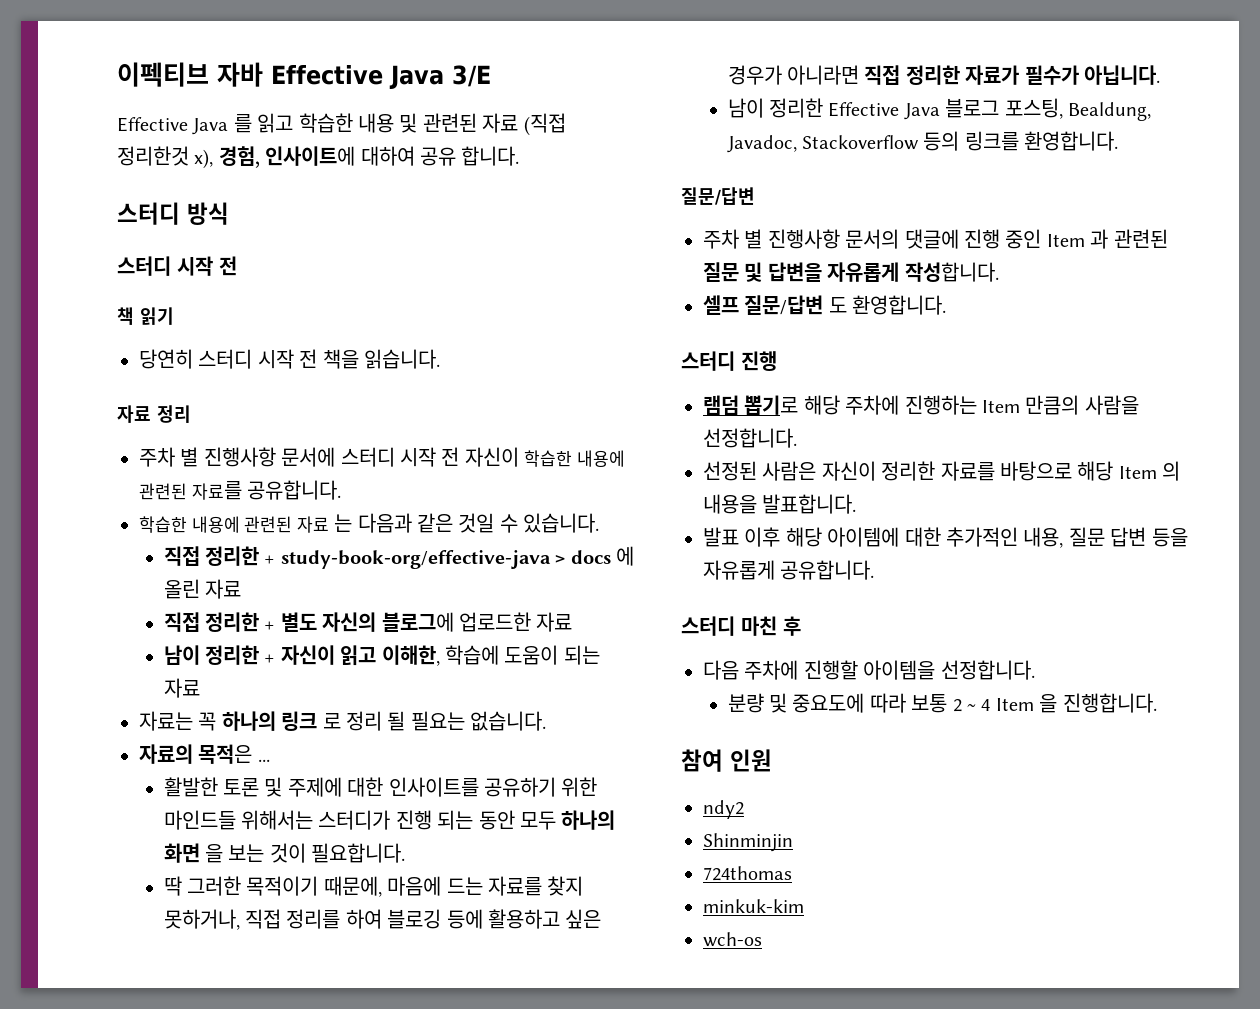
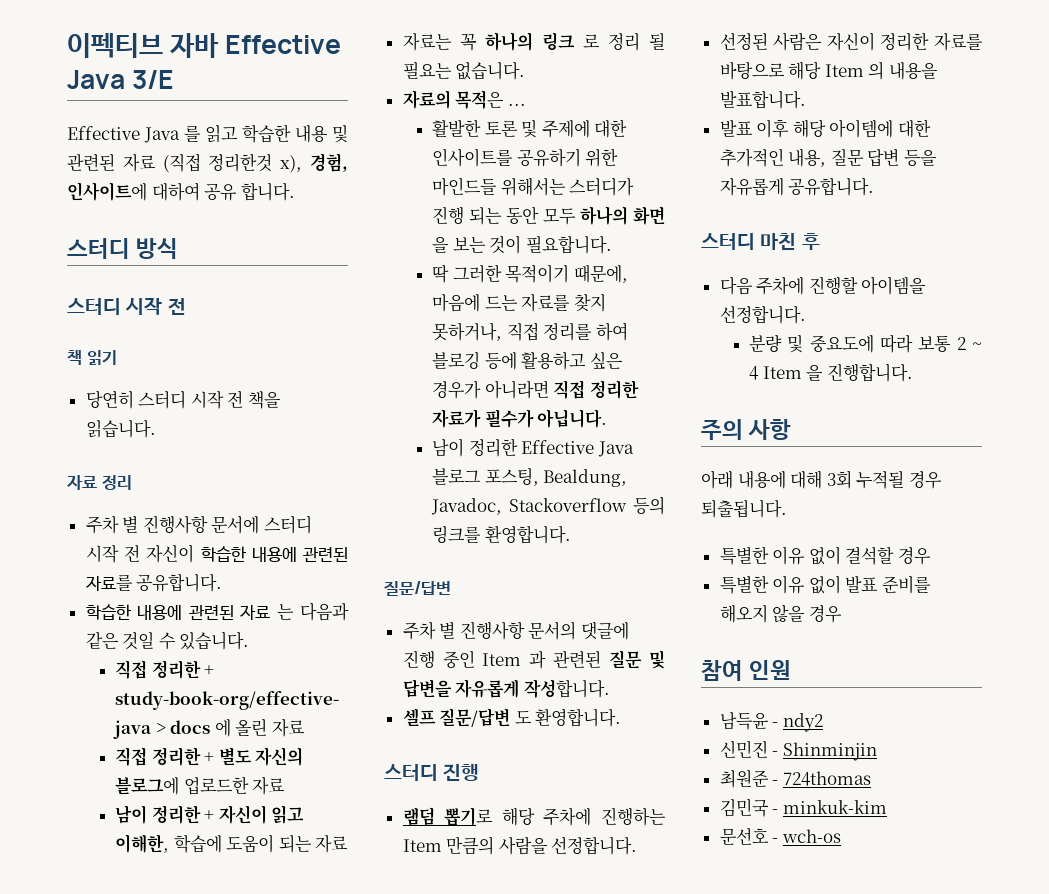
+ 주의 사항
+ 아래 내용에 대해 3회 누적될 경우 퇴출됩니다.
+ 특별한 이유 없이 결석할 경우
+ 특별한 이유 없이 발표 준비를 해오지 않을 경우
- ndy2
+ 남득윤 - ndy2
- Shinminjin
+ 신민진 - Shinminjin
- 724thomas
+ 최원준 - 724thomas
- minkuk-kim
+ 김민국 - minkuk-kim
- wch-os
+ 문선호 - wch-os

